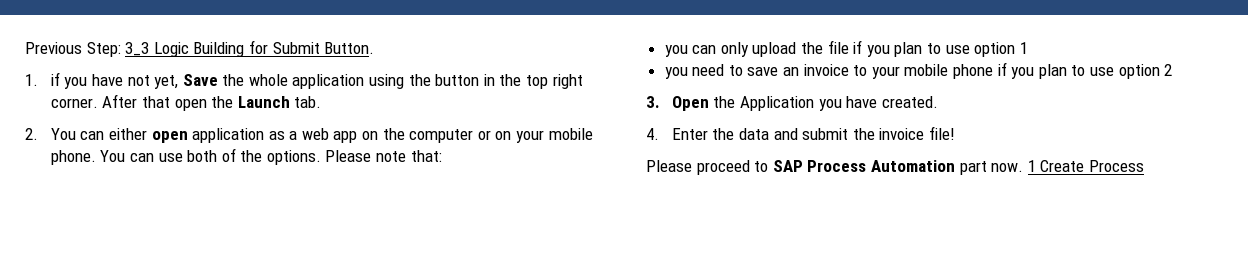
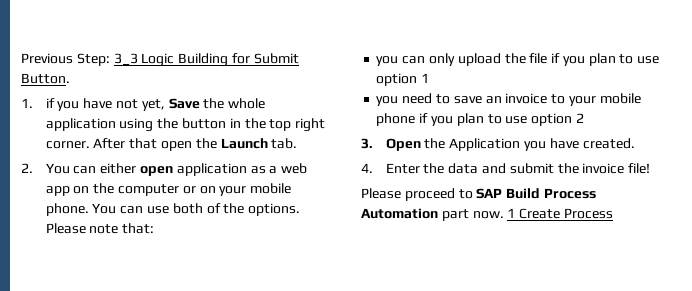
- Please proceed to SAP Process Automation part now.
+ Please proceed to SAP Build Process Automation part now.

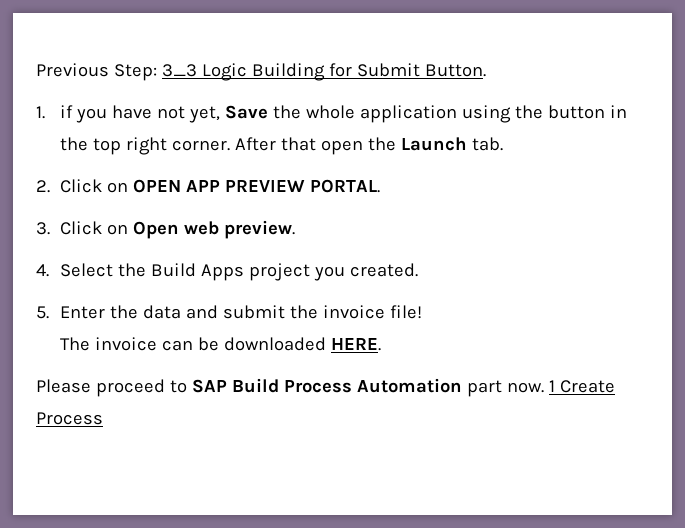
- 2. You can either open application as a web app on the computer or on your mobile phone. You can use both of the options. Please note that:
- you can only upload the file if you plan to use option 1
- you need to save an invoice to your mobile phone if you plan to use option 2
- 3. Open the Application you have created.
+ 2. Click on OPEN APP PREVIEW PORTAL.
+ 3. Click on Open web preview.
+ 4. Select the Build Apps project you created.
- 4. Enter the data and submit the invoice file!
+ 5. Enter the data and submit the invoice file!
+ The invoice can be downloaded HERE.

